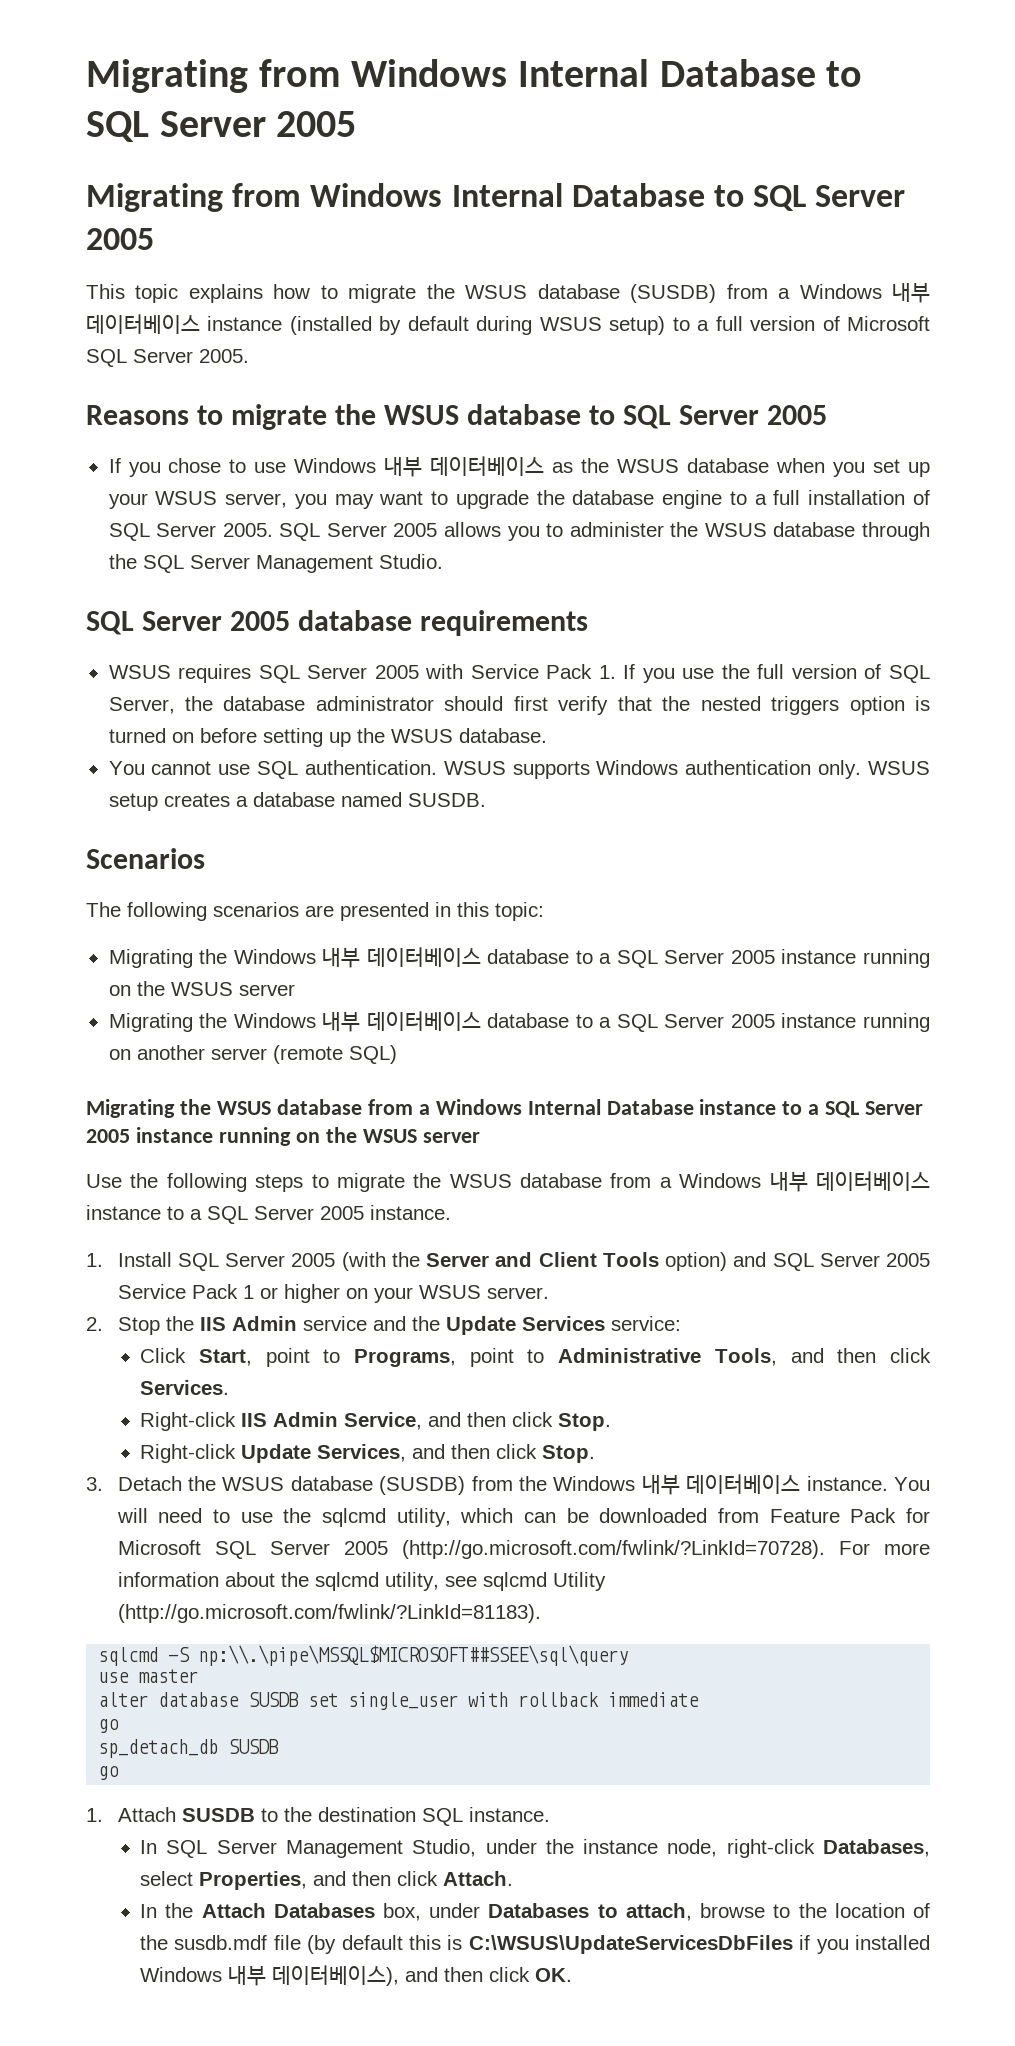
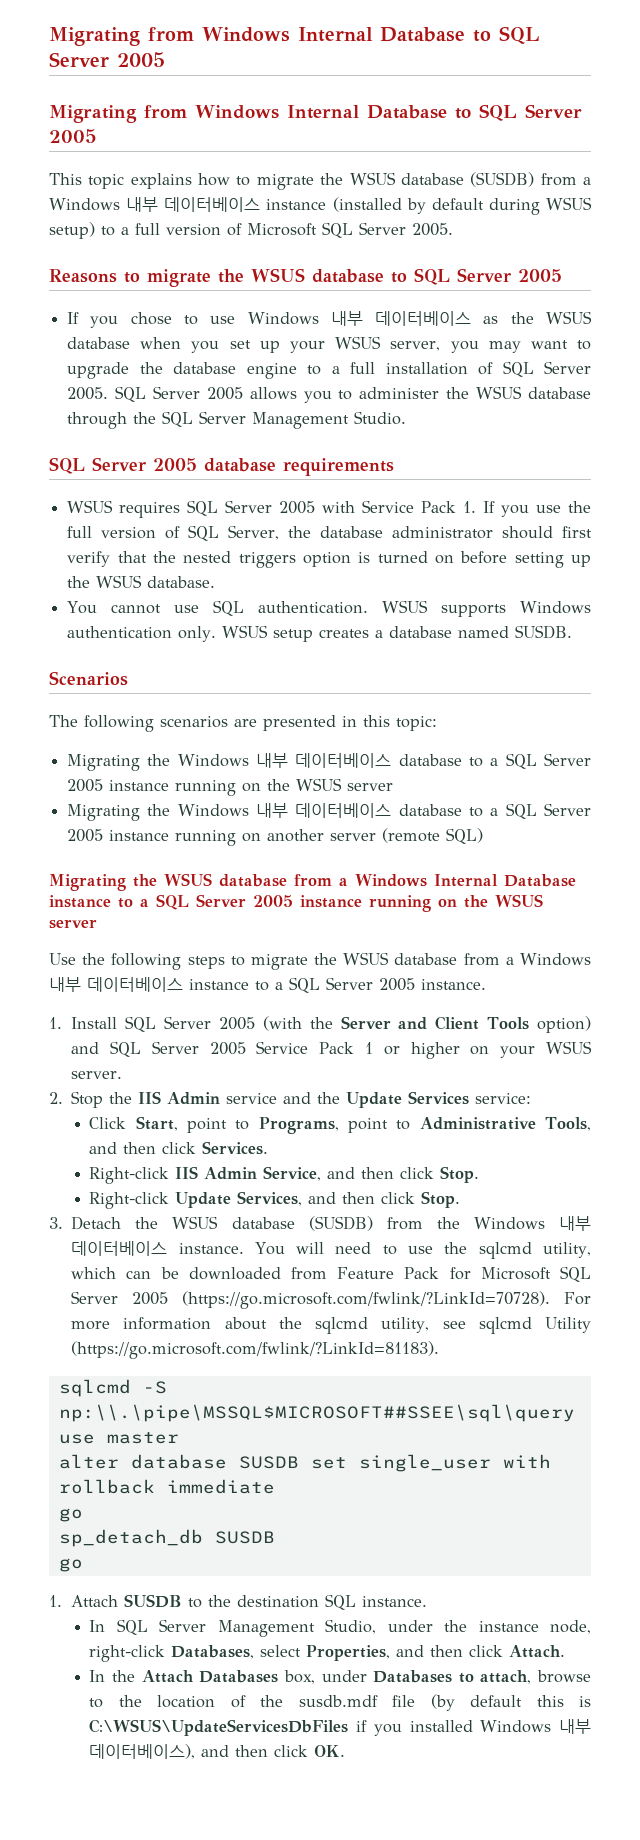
- You will need to use the sqlcmd utility, which can be downloaded from Feature Pack for Microsoft SQL Server 2005 (http://go.microsoft.com/fwlink/?LinkId=70728). For more information about the sqlcmd utility, see sqlcmd Utility (http://go.microsoft.com/fwlink/?LinkId=81183).
+ You will need to use the sqlcmd utility, which can be downloaded from Feature Pack for Microsoft SQL Server 2005 (https://go.microsoft.com/fwlink/?LinkId=70728). For more information about the sqlcmd utility, see sqlcmd Utility (https://go.microsoft.com/fwlink/?LinkId=81183).

